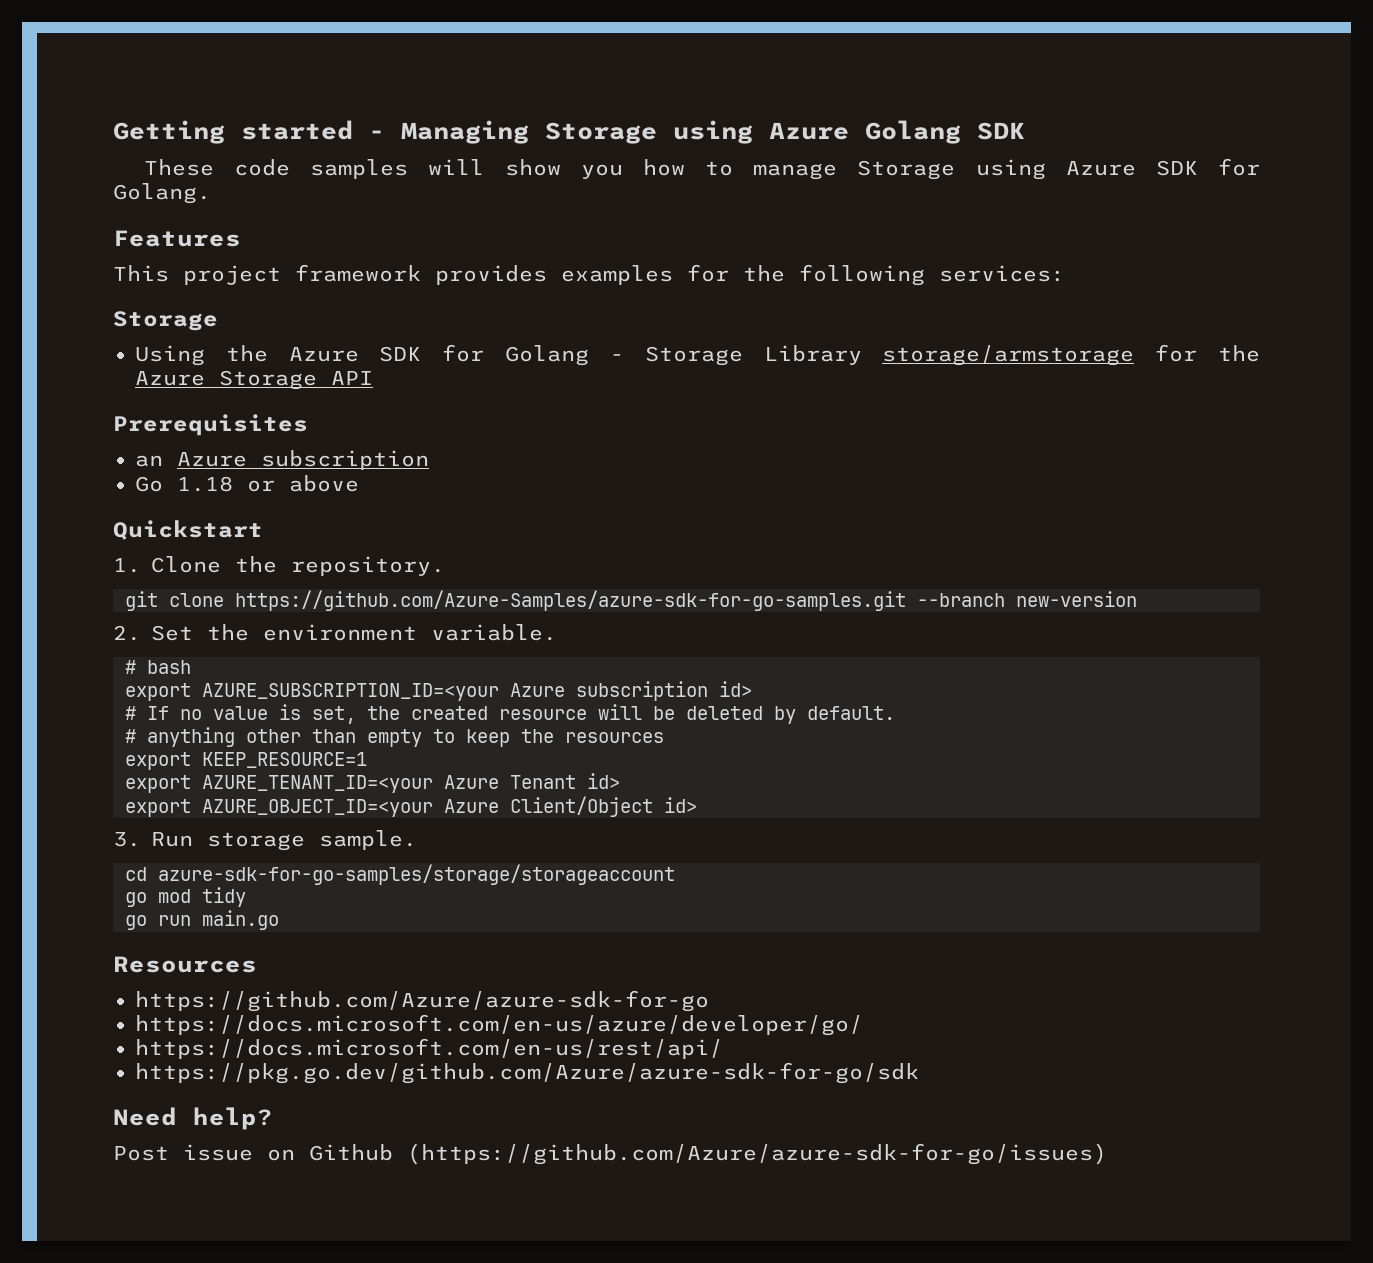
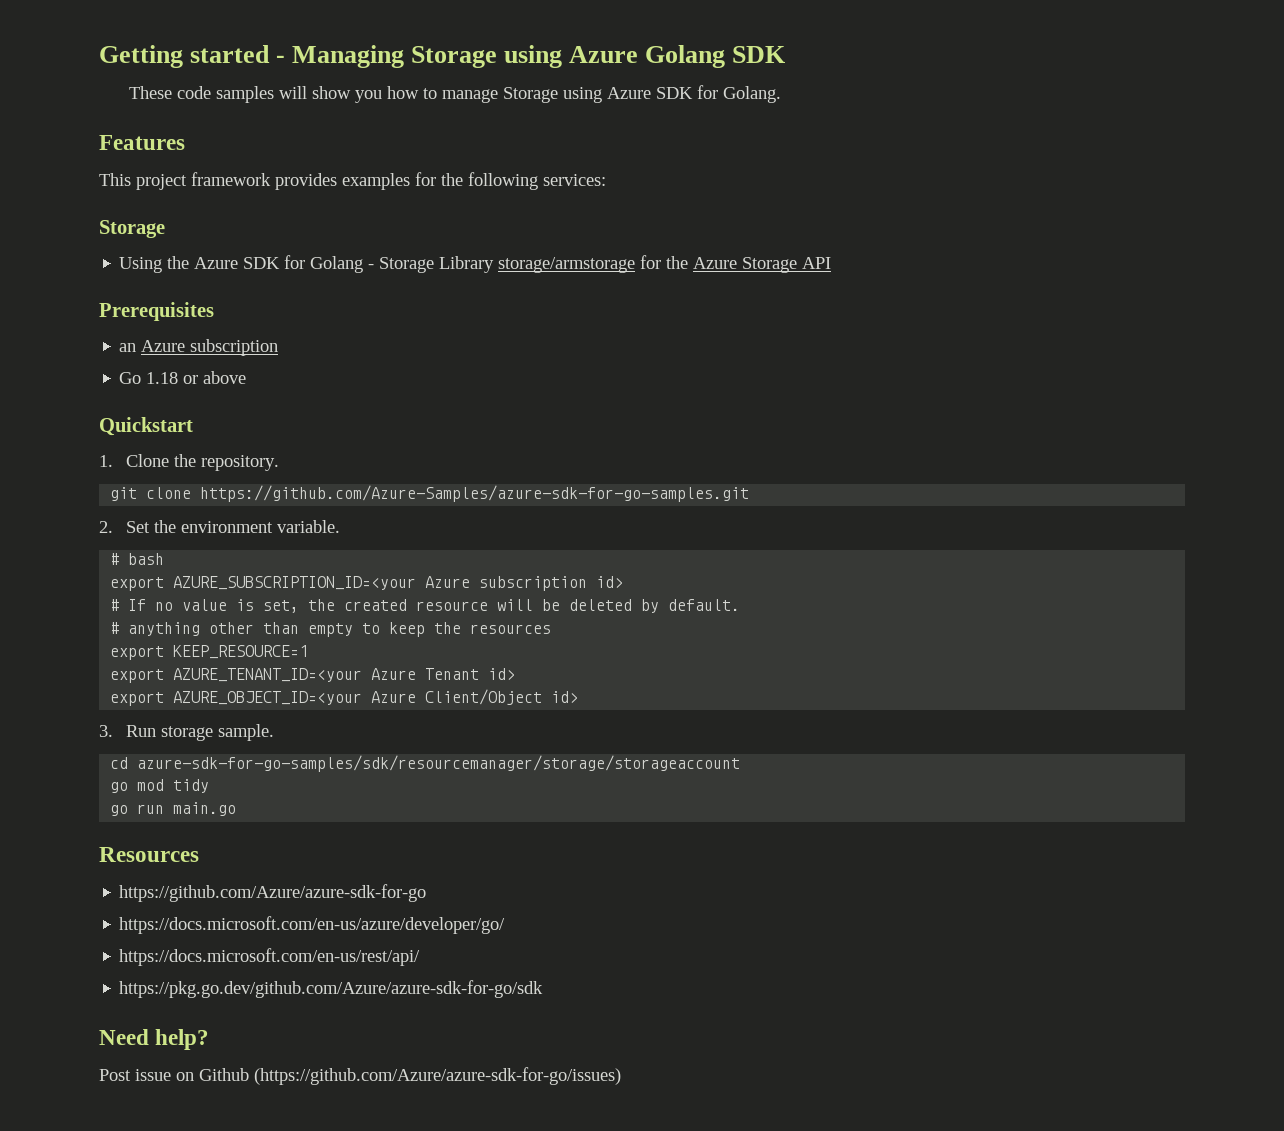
- git clone https://github.com/Azure-Samples/azure-sdk-for-go-samples.git --branch new-version
+ git clone https://github.com/Azure-Samples/azure-sdk-for-go-samples.git
- cd azure-sdk-for-go-samples/storage/storageaccount
+ cd azure-sdk-for-go-samples/sdk/resourcemanager/storage/storageaccount

